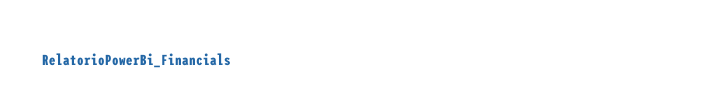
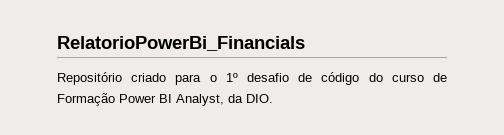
+ Repositório criado para o 1º desafio de código do curso de Formação Power BI Analyst, da DIO.

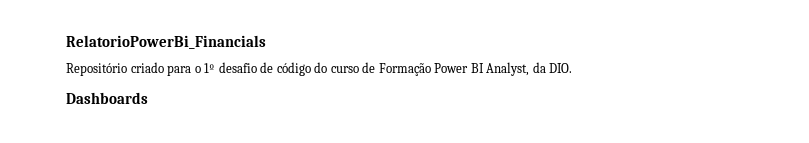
+ Dashboards

